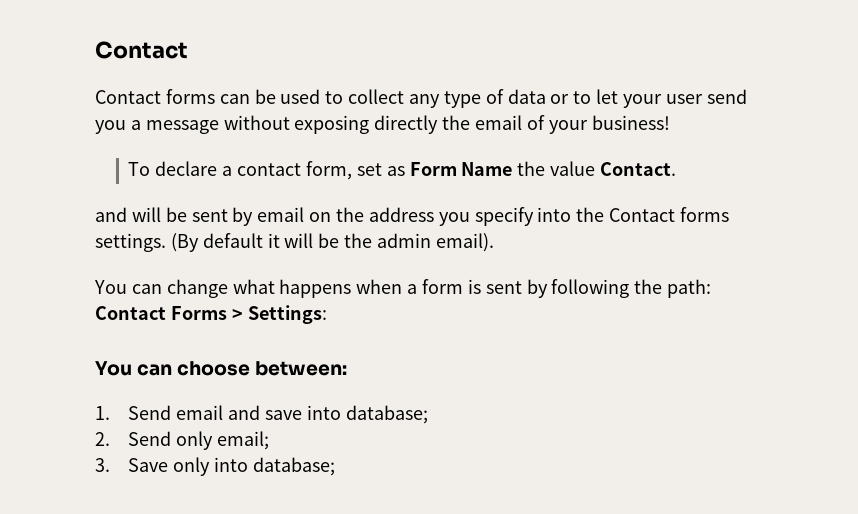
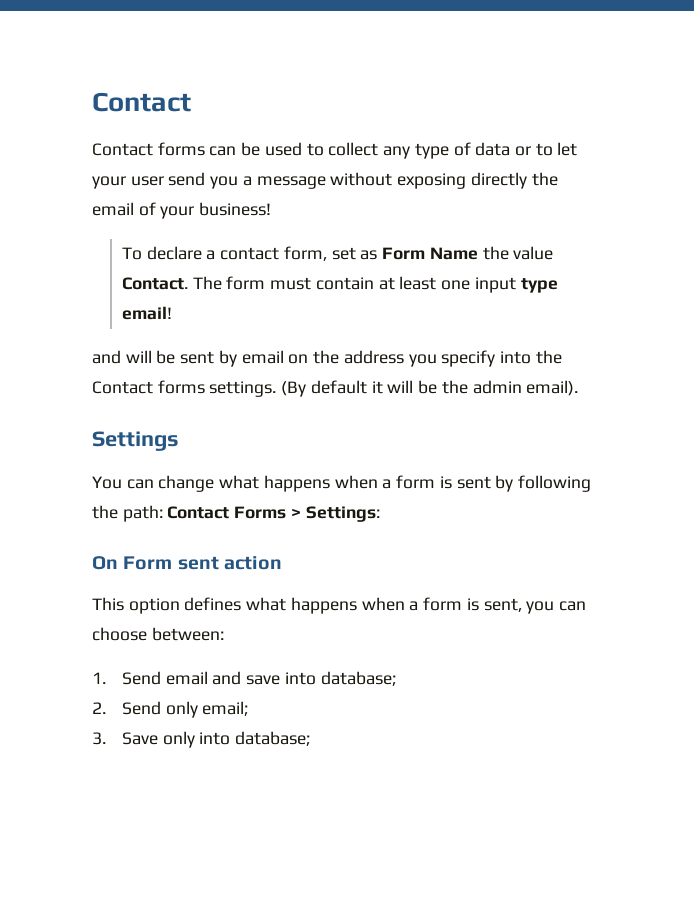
+ The form must contain at least one input type email!
+ Settings
- You can choose between:
+ On Form sent action
+ This option defines what happens when a form is sent, you can choose between:

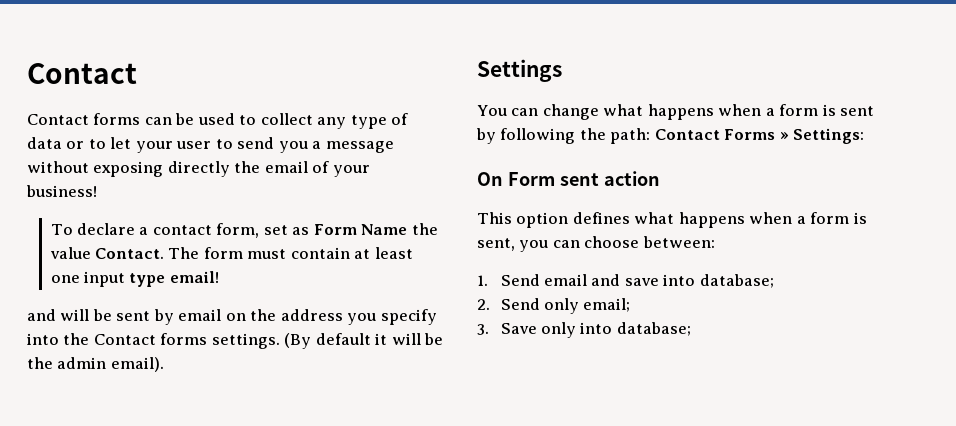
- Contact forms can be used to collect any type of data or to let your user send you a message without exposing directly the email of your business!
+ Contact forms can be used to collect any type of data or to let your user to send you a message without exposing directly the email of your business!
- You can change what happens when a form is sent by following the path: Contact Forms > Settings:
+ You can change what happens when a form is sent by following the path: Contact Forms » Settings:

